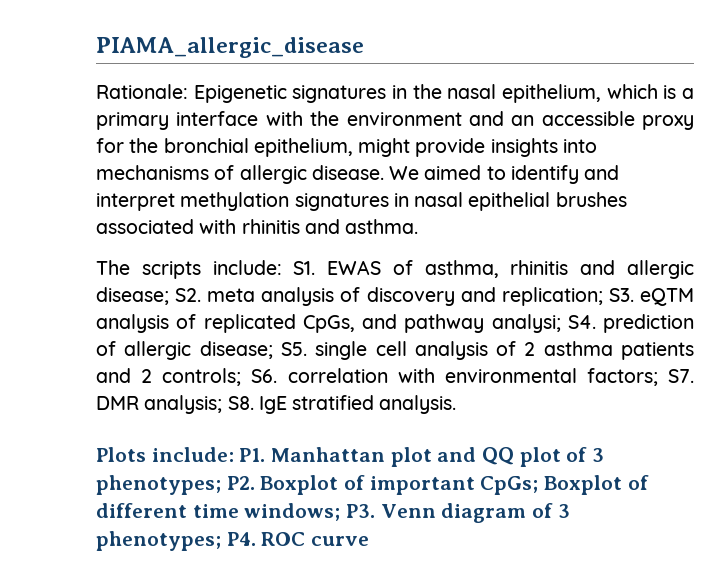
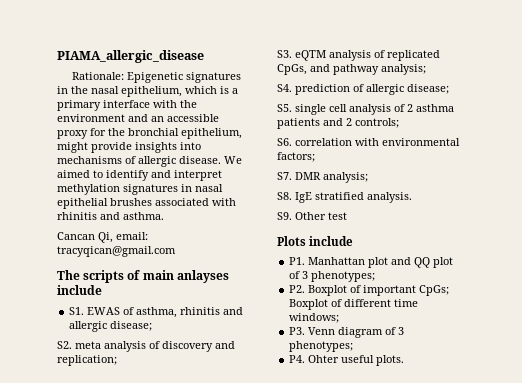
- The scripts include: S1. EWAS of asthma, rhinitis and allergic disease; S2. meta analysis of discovery and replication; S3. eQTM analysis of replicated CpGs, and pathway analysi; S4. prediction of allergic disease; S5. single cell analysis of 2 asthma patients and 2 controls; S6. correlation with environmental factors; S7. DMR analysis; S8. IgE stratified analysis.
+ Cancan Qi, email: tracyqican@gmail.com
+ The scripts of main anlayses include
+ S1. EWAS of asthma, rhinitis and allergic disease;
+ S2. meta analysis of discovery and replication;
+ S3. eQTM analysis of replicated CpGs, and pathway analysis;
+ S4. prediction of allergic disease;
+ S5. single cell analysis of 2 asthma patients and 2 controls;
+ S6. correlation with environmental factors;
+ S7. DMR analysis;
+ S8. IgE stratified analysis.
+ S9. Other test
- Plots include: P1. Manhattan plot and QQ plot of 3 phenotypes; P2. Boxplot of important CpGs; Boxplot of different time windows; P3. Venn diagram of 3 phenotypes; P4. ROC curve
+ Plots include
+ P1. Manhattan plot and QQ plot of 3 phenotypes;
+ P2. Boxplot of important CpGs; Boxplot of different time windows;
+ P3. Venn diagram of 3 phenotypes;
+ P4. Ohter useful plots.

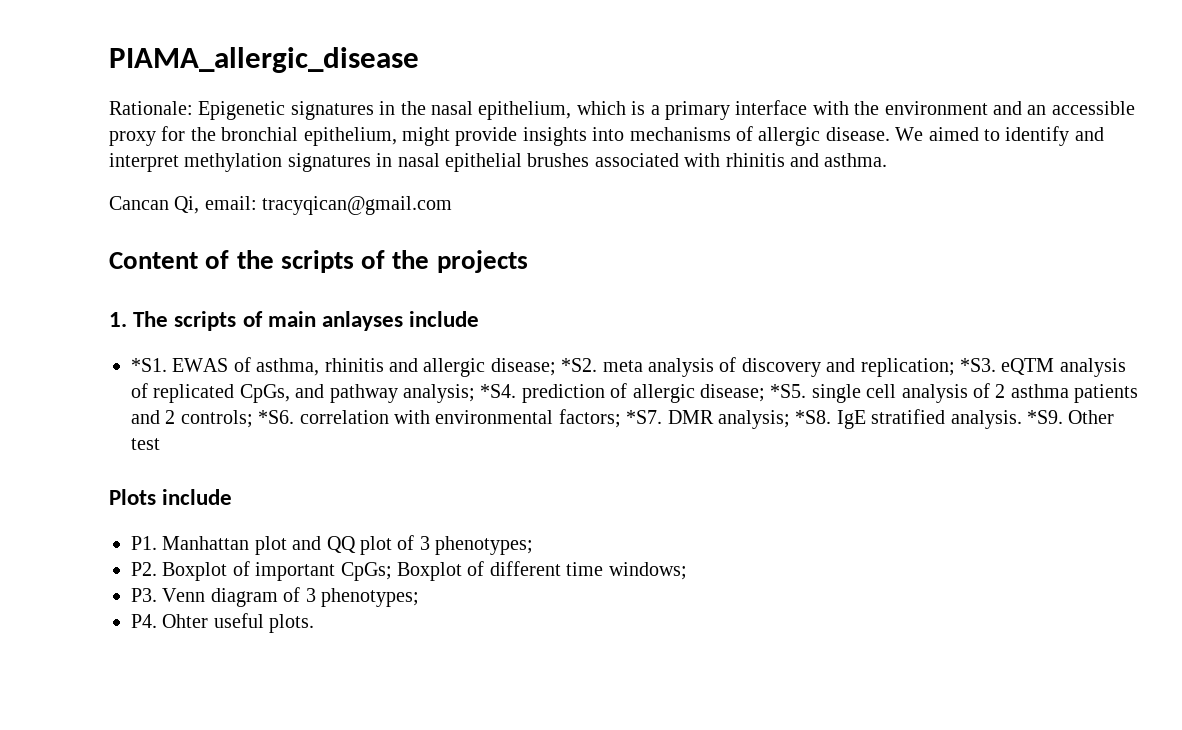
- The scripts of main anlayses include
+ Content of the scripts of the projects
+ 1. The scripts of main anlayses include
- S1. EWAS of asthma, rhinitis and allergic disease;
- S2. meta analysis of discovery and replication;
- S3. eQTM analysis of replicated CpGs, and pathway analysis;
- S4. prediction of allergic disease;
- S5. single cell analysis of 2 asthma patients and 2 controls;
- S6. correlation with environmental factors;
- S7. DMR analysis;
- S8. IgE stratified analysis.
- S9. Other test
+ *S1. EWAS of asthma, rhinitis and allergic disease; *S2. meta analysis of discovery and replication; *S3. eQTM analysis of replicated CpGs, and pathway analysis; *S4. prediction of allergic disease; *S5. single cell analysis of 2 asthma patients and 2 controls; *S6. correlation with environmental factors; *S7. DMR analysis; *S8. IgE stratified analysis. *S9. Other test

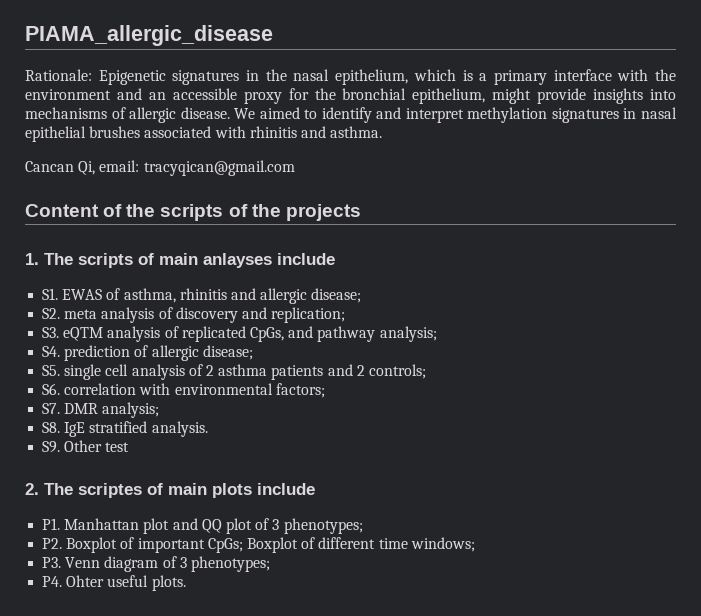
- *S1. EWAS of asthma, rhinitis and allergic disease; *S2. meta analysis of discovery and replication; *S3. eQTM analysis of replicated CpGs, and pathway analysis; *S4. prediction of allergic disease; *S5. single cell analysis of 2 asthma patients and 2 controls; *S6. correlation with environmental factors; *S7. DMR analysis; *S8. IgE stratified analysis. *S9. Other test
+ S1. EWAS of asthma, rhinitis and allergic disease;
+ S2. meta analysis of discovery and replication;
+ S3. eQTM analysis of replicated CpGs, and pathway analysis;
+ S4. prediction of allergic disease;
+ S5. single cell analysis of 2 asthma patients and 2 controls;
+ S6. correlation with environmental factors;
+ S7. DMR analysis;
+ S8. IgE stratified analysis.
+ S9. Other test
- Plots include
+ 2. The scriptes of main plots include

